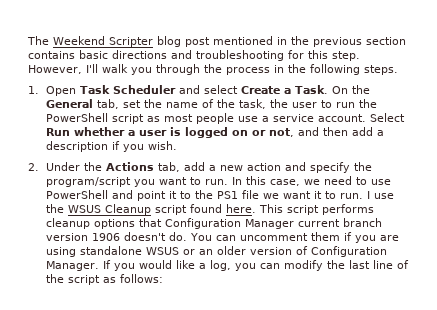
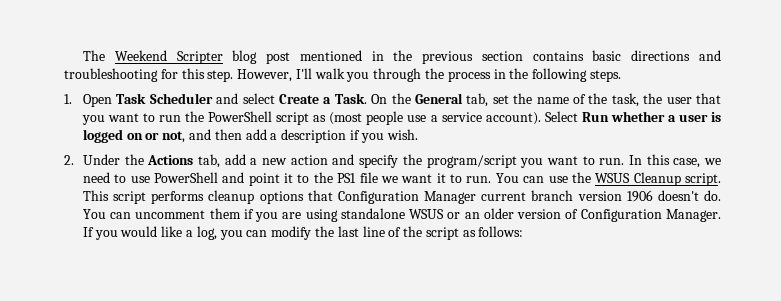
- On the General tab, set the name of the task, the user to run the PowerShell script as most people use a service account.
+ On the General tab, set the name of the task, the user that you want to run the PowerShell script as (most people use a service account).
- I use the WSUS Cleanup script found here.
+ You can use the WSUS Cleanup script.

